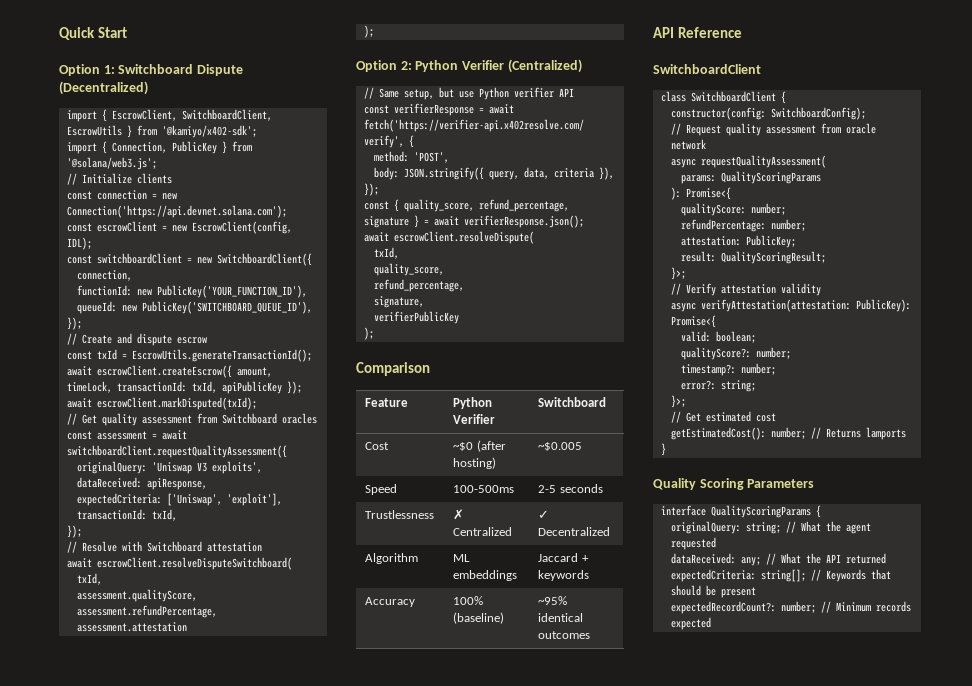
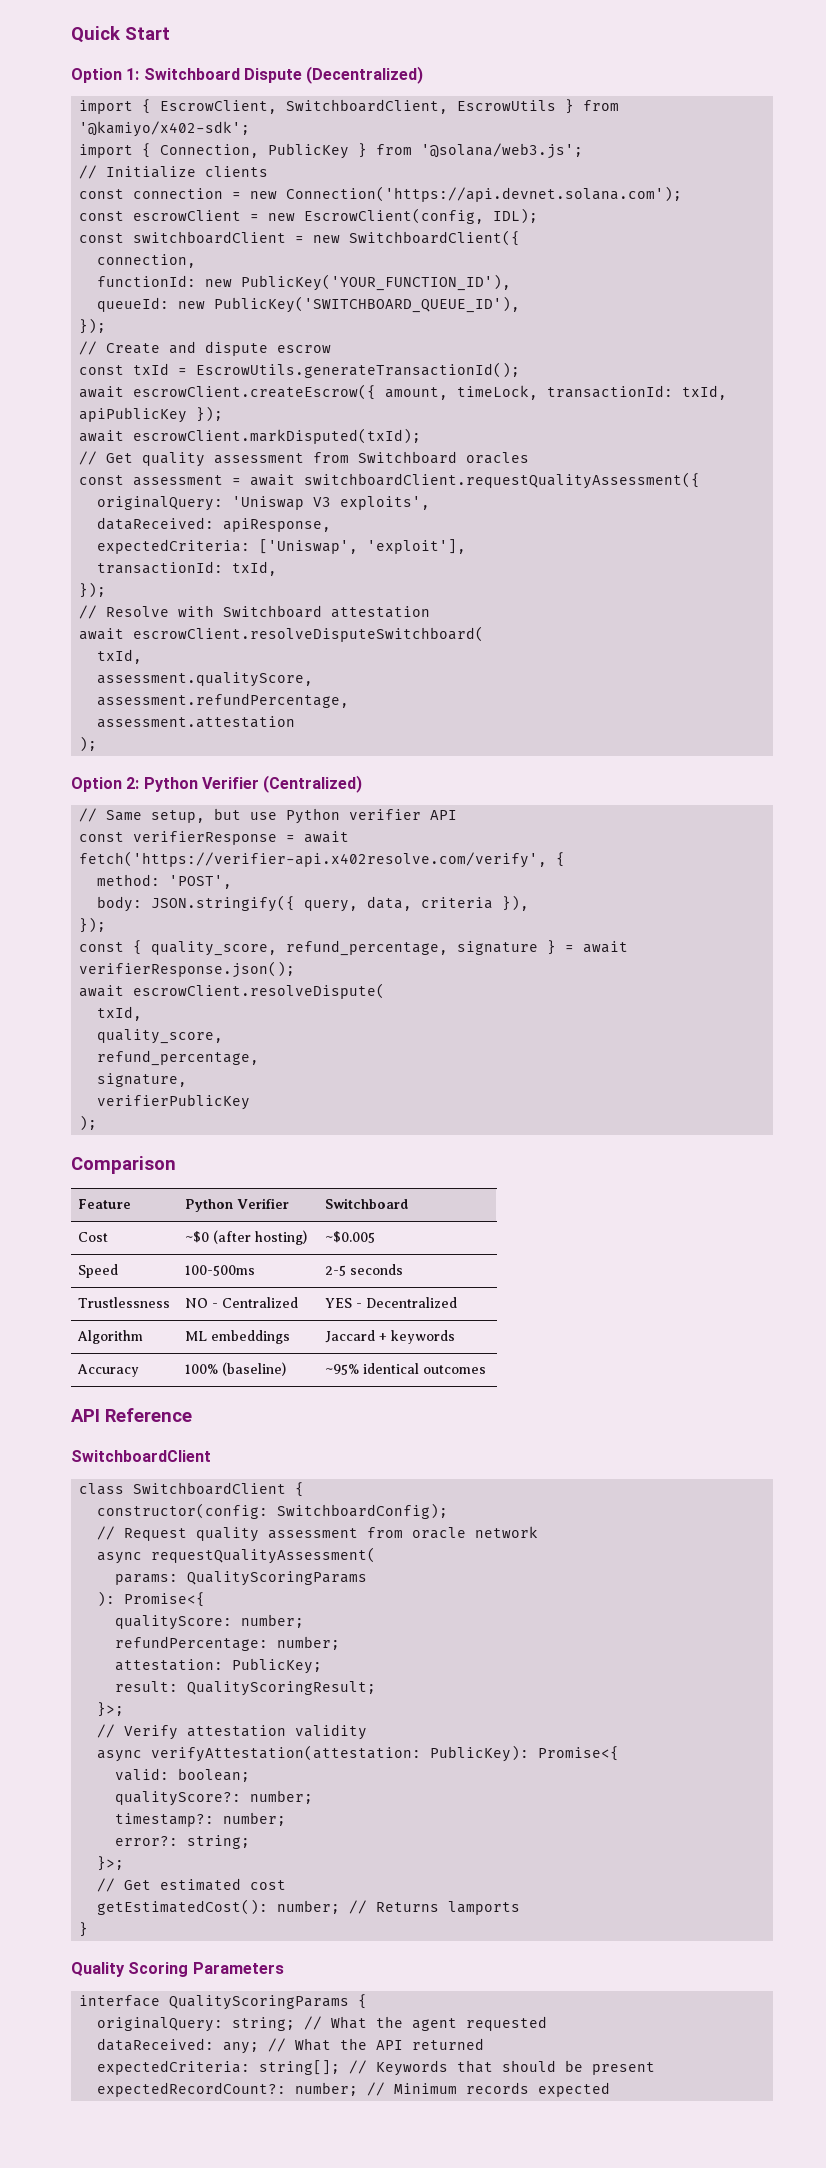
- Trustlessness | ✗ Centralized | ✓ Decentralized
+ Trustlessness | NO - Centralized | YES - Decentralized

